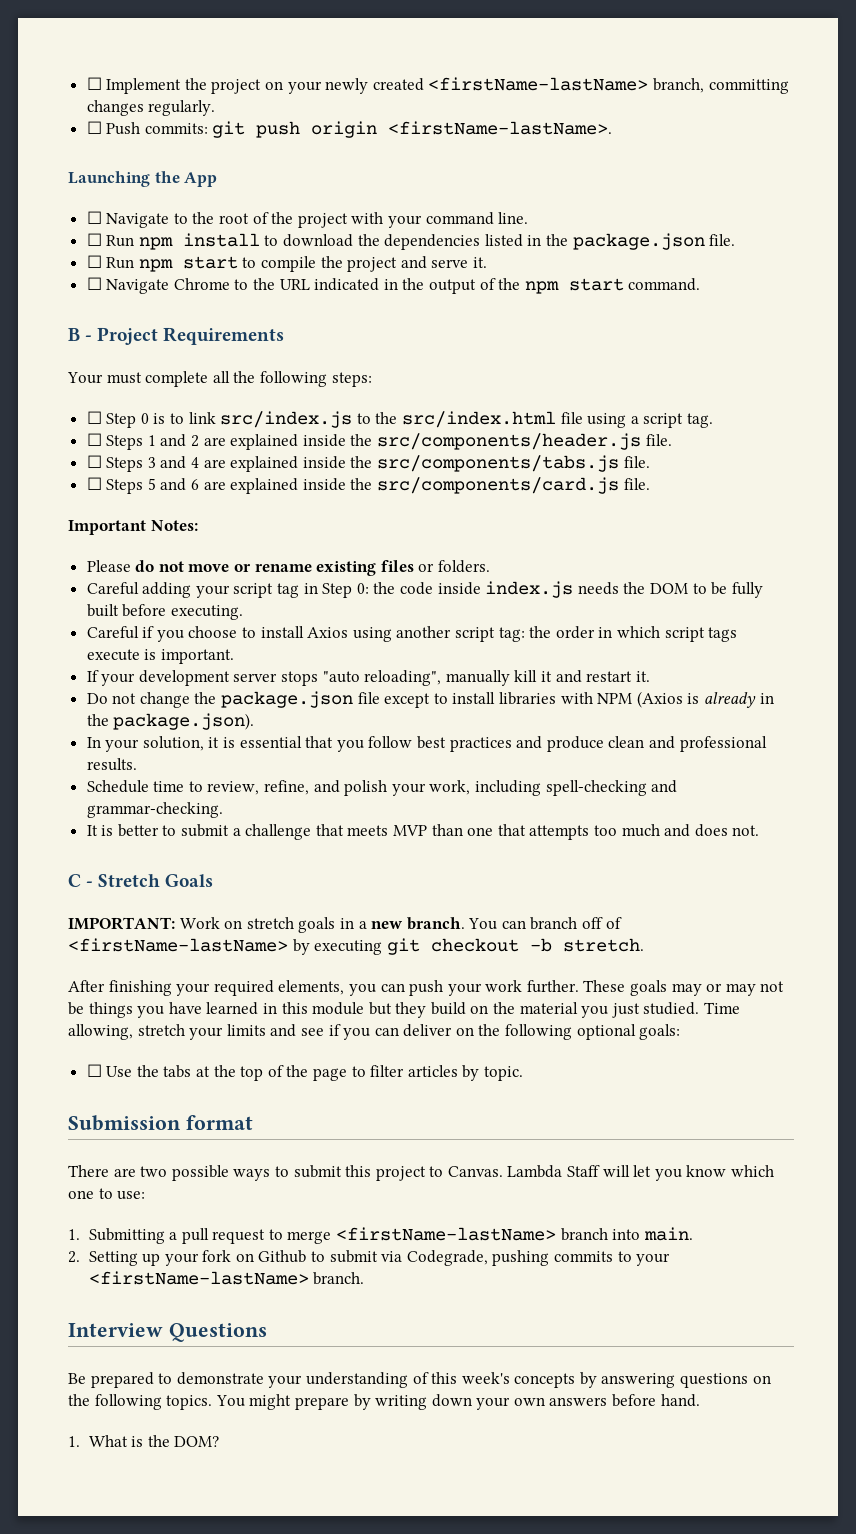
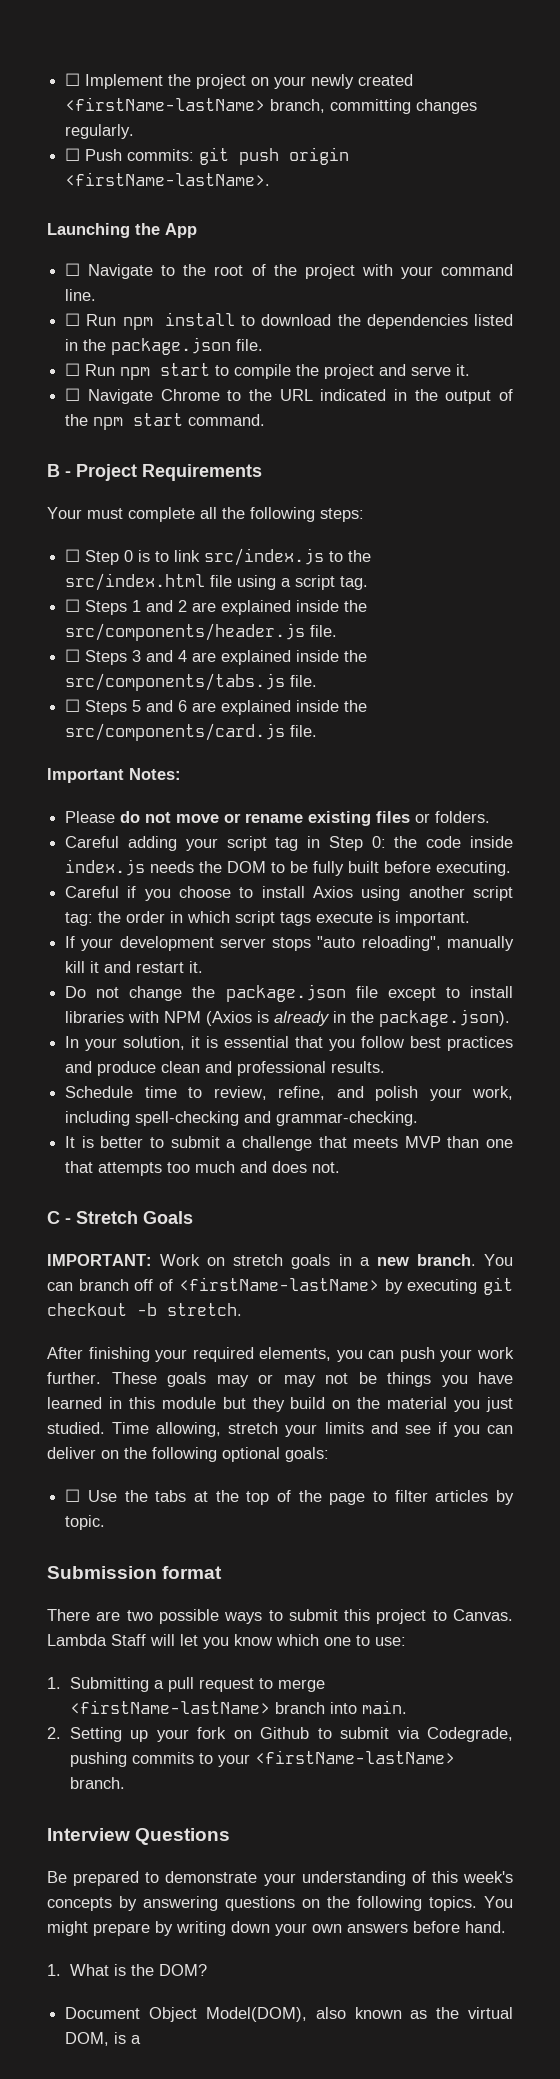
+ Document Object Model(DOM), also known as the virtual DOM, is a

